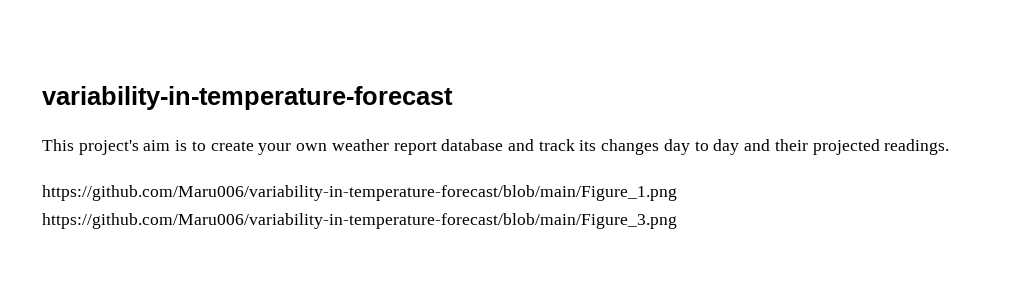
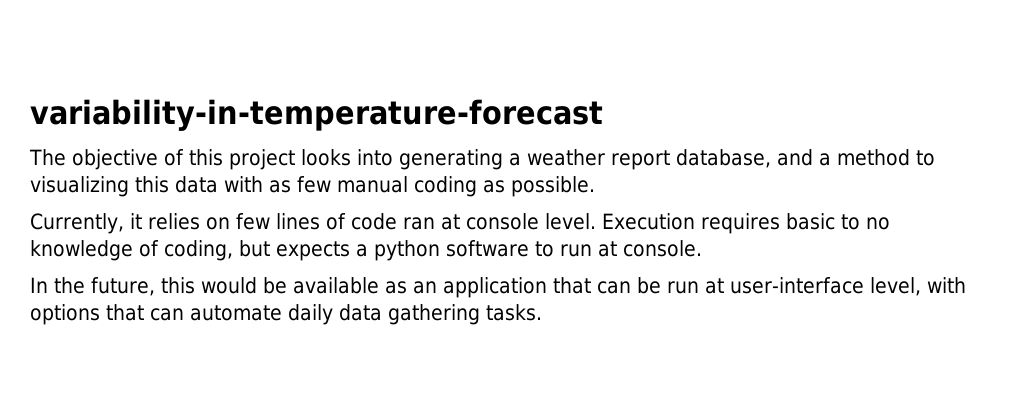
- This project's aim is to create your own weather report database and track its changes day to day and their projected readings.
- https://github.com/Maru006/variability-in-temperature-forecast/blob/main/Figure_1.png https://github.com/Maru006/variability-in-temperature-forecast/blob/main/Figure_3.png
+ The objective of this project looks into generating a weather report database, and a method to visualizing this data with as few manual coding as possible.
+ Currently, it relies on few lines of code ran at console level. Execution requires basic to no knowledge of coding, but expects a python software to run at console.
+ In the future, this would be available as an application that can be run at user-interface level, with options that can automate daily data gathering tasks.

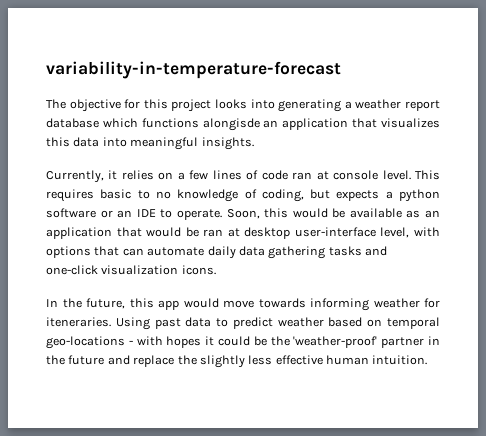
- The objective of this project looks into generating a weather report database, and a method to visualizing this data with as few manual coding as possible.
+ The objective for this project looks into generating a weather report database which functions alongisde an application that visualizes this data into meaningful insights.
- Currently, it relies on few lines of code ran at console level.
+ Currently, it relies on a few lines of code ran at console level.
- Execution requires basic to no knowledge of coding, but expects a python software to run at console.
- In the future, this would be available as an application that can be run at user-interface level, with options that can automate daily data gathering tasks.
+ This requires basic to no knowledge of coding, but expects a python software or an IDE to operate. Soon, this would be available as an application that would be ran at desktop user-interface level, with options that can automate daily data gathering tasks and one-click visualization icons.
+ In the future, this app would move towards informing weather for iteneraries. Using past data to predict weather based on temporal geo-locations - with hopes it could be the 'weather-proof' partner in the future and replace the slightly less effective human intuition.

